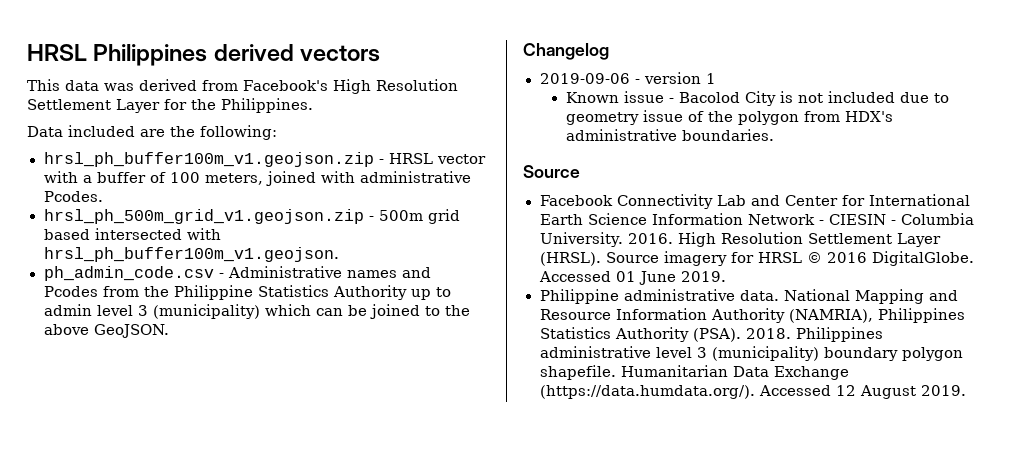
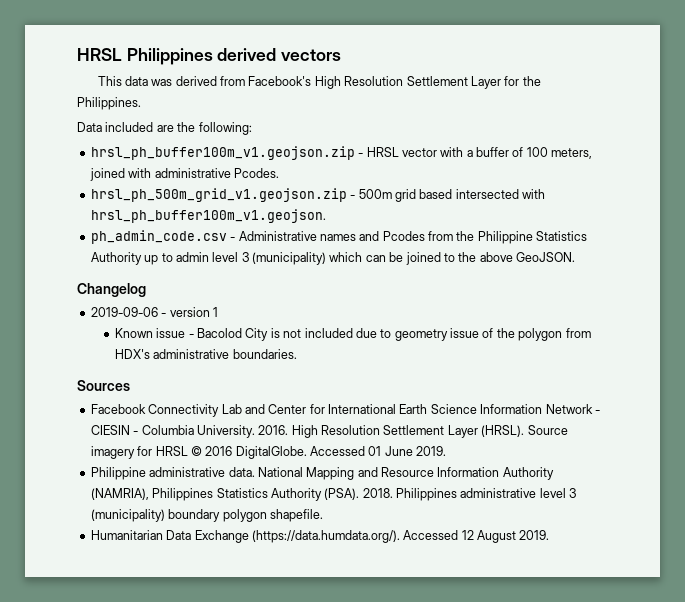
  Known issue - Bacolod City is not included due to geometry issue of the polygon from HDX's administrative boundaries.
- Source
+ Sources
- Philippines administrative level 3 (municipality) boundary polygon shapefile. Humanitarian Data Exchange (https://data.humdata.org/). Accessed 12 August 2019.
+ Philippines administrative level 3 (municipality) boundary polygon shapefile.
+ Humanitarian Data Exchange (https://data.humdata.org/). Accessed 12 August 2019.

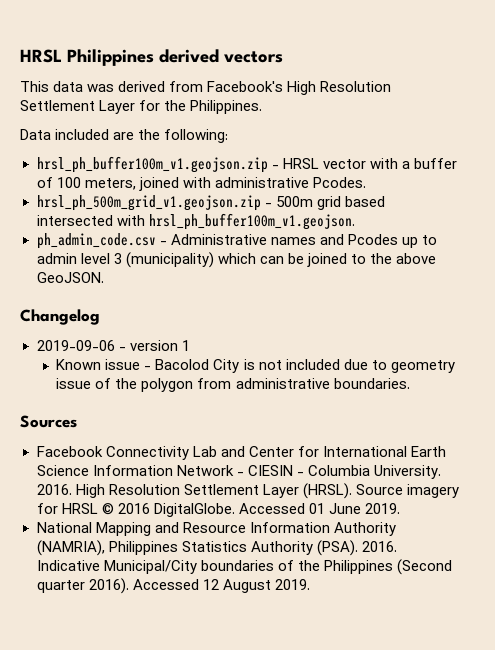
- ph_admin_code.csv - Administrative names and Pcodes from the Philippine Statistics Authority up to admin level 3 (municipality) which can be joined to the above GeoJSON.
+ ph_admin_code.csv - Administrative names and Pcodes up to admin level 3 (municipality) which can be joined to the above GeoJSON.
- Known issue - Bacolod City is not included due to geometry issue of the polygon from HDX's administrative boundaries.
+ Known issue - Bacolod City is not included due to geometry issue of the polygon from administrative boundaries.
- Philippine administrative data.
- 2018. Philippines administrative level 3 (municipality) boundary polygon shapefile.
- Humanitarian Data Exchange (https://data.humdata.org/). Accessed 12 August 2019.
+ 2016. Indicative Municipal/City boundaries of the Philippines (Second quarter 2016). Accessed 12 August 2019.

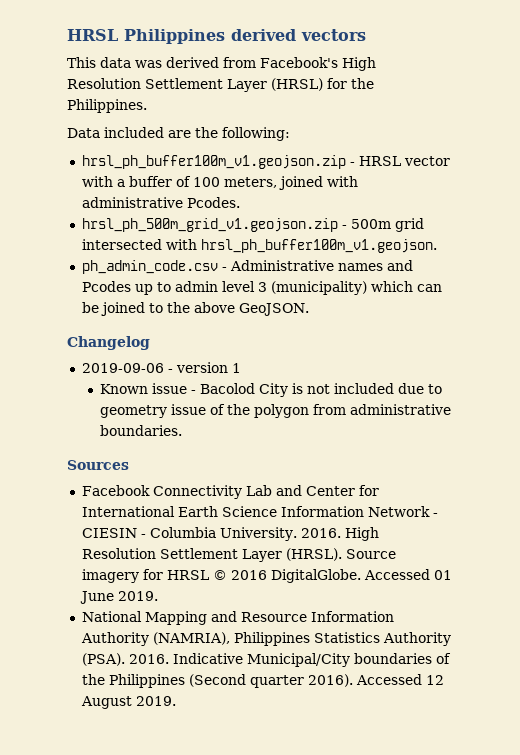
- This data was derived from Facebook's High Resolution Settlement Layer for the Philippines.
+ This data was derived from Facebook's High Resolution Settlement Layer (HRSL) for the Philippines.
- hrsl_ph_500m_grid_v1.geojson.zip - 500m grid based intersected with hrsl_ph_buffer100m_v1.geojson.
+ hrsl_ph_500m_grid_v1.geojson.zip - 500m grid intersected with hrsl_ph_buffer100m_v1.geojson.

